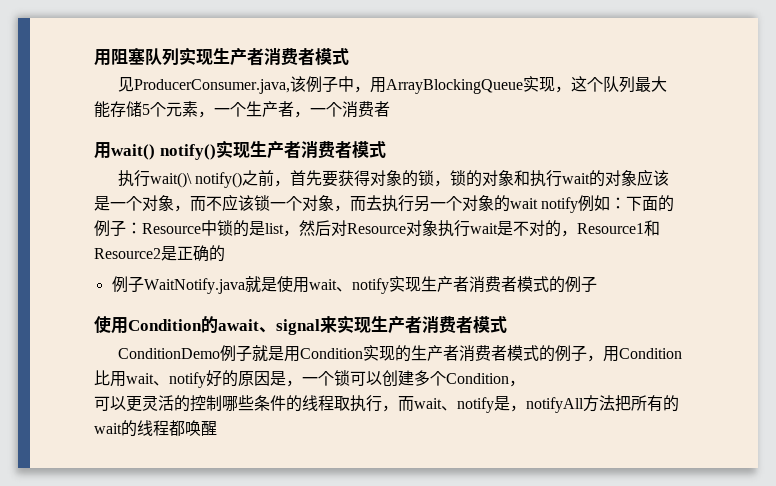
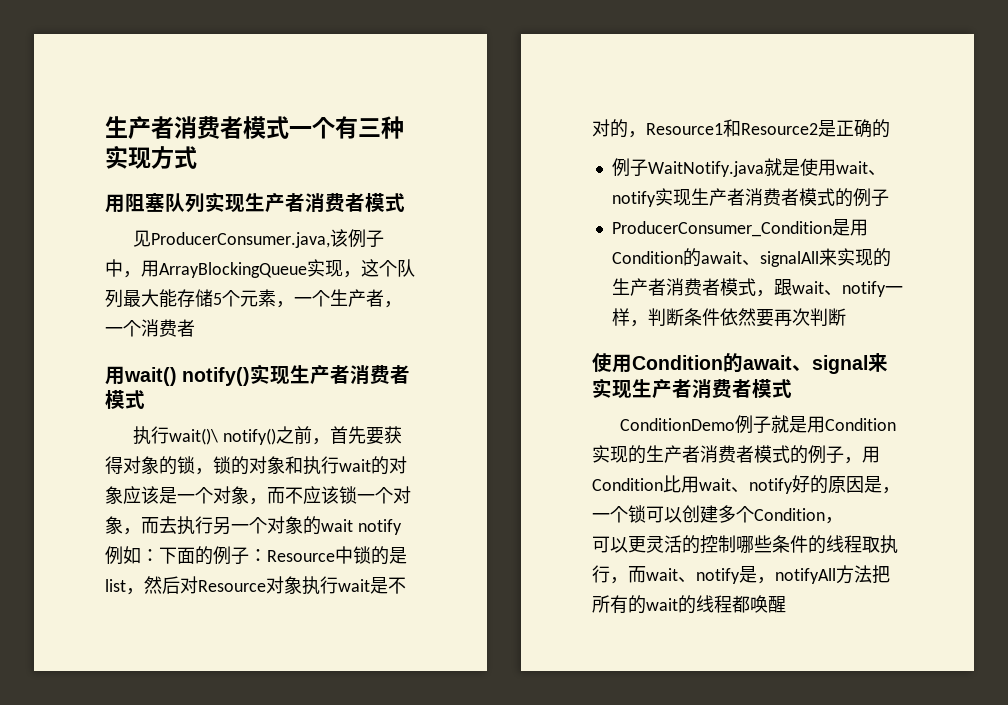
+ 生产者消费者模式一个有三种实现方式
+ ProducerConsumer_Condition是用Condition的await、signalAll来实现的生产者消费者模式，跟wait、notify一样，判断条件依然要再次判断

